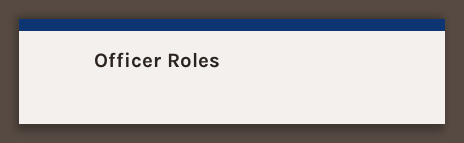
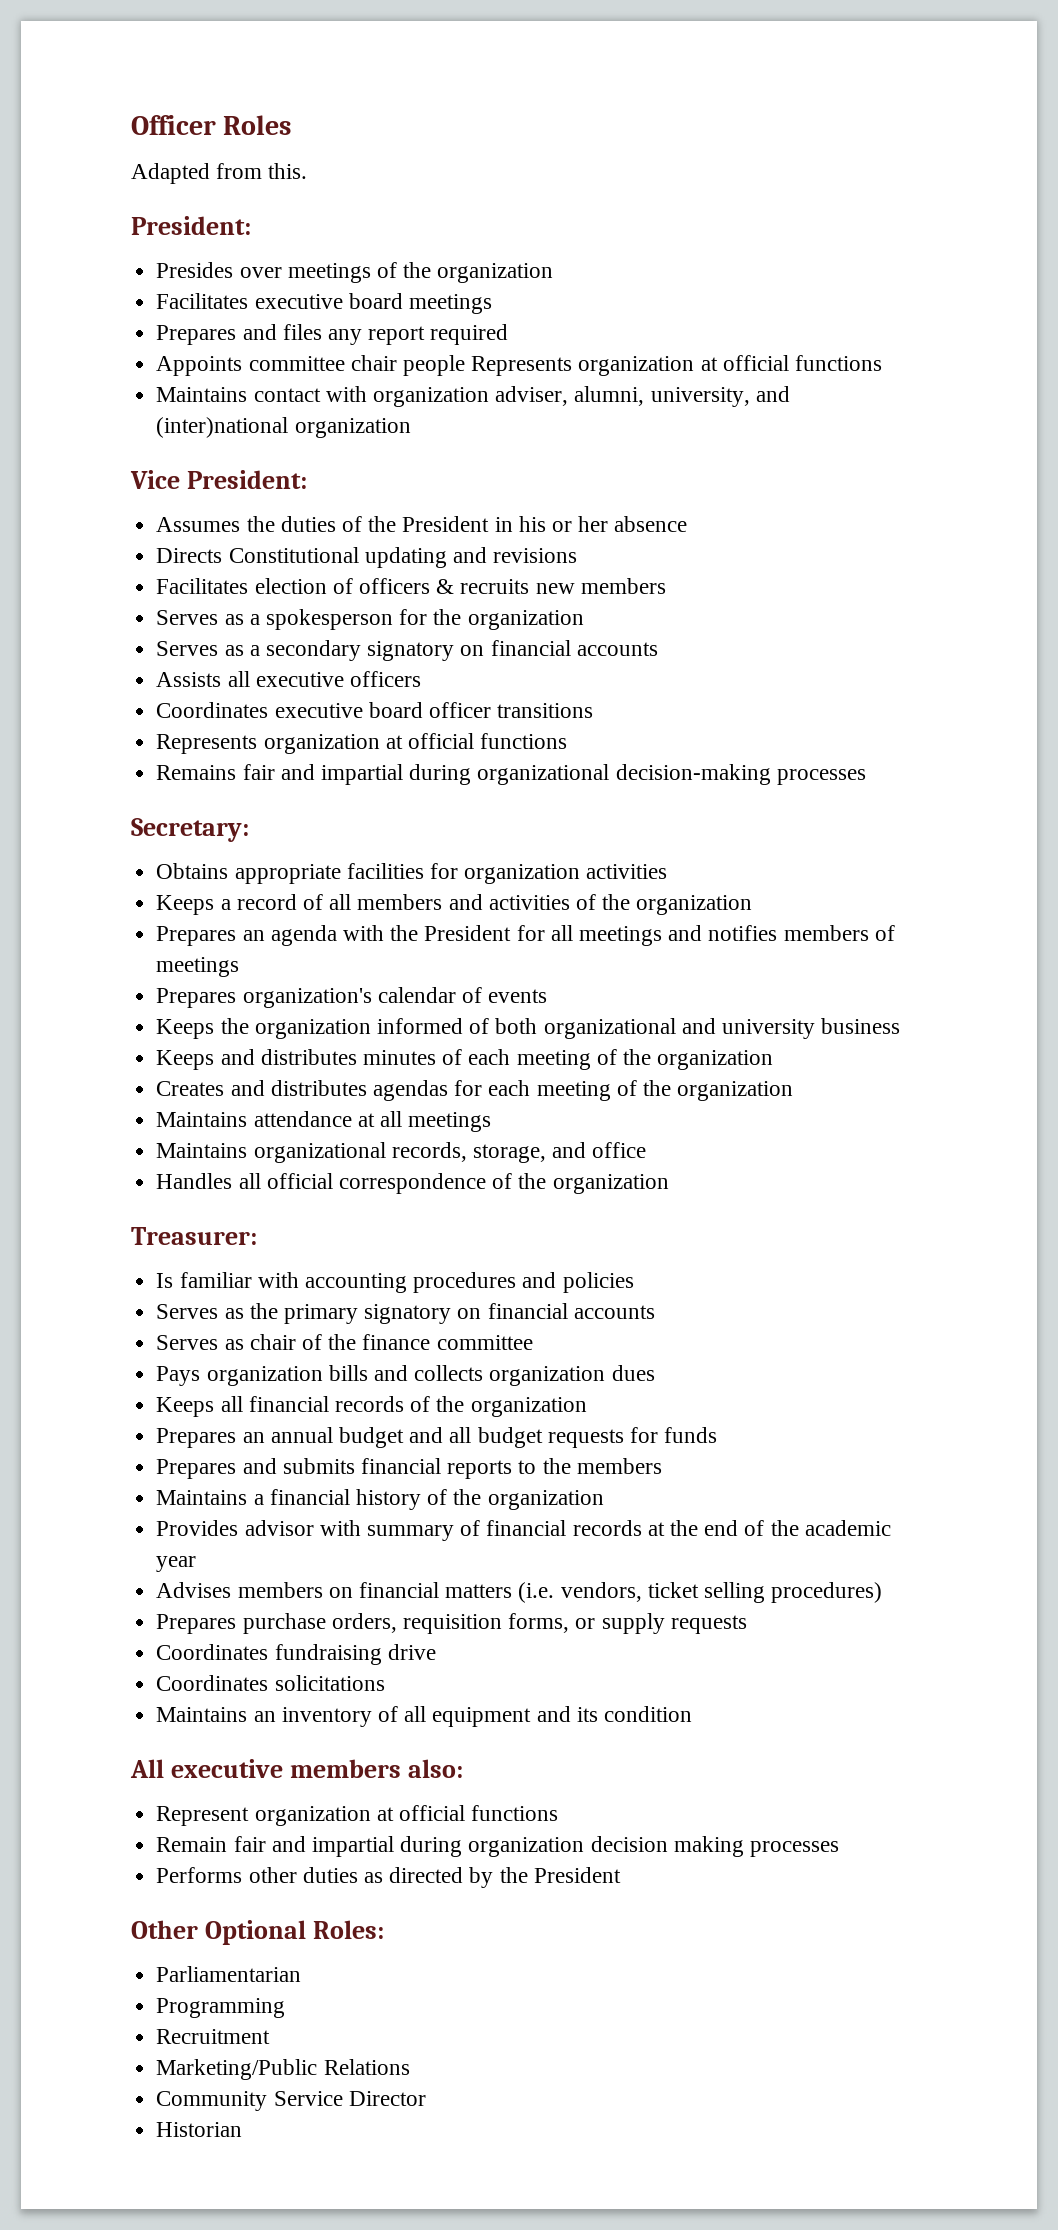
+ Adapted from this.
+ President:
+ Presides over meetings of the organization
+ Facilitates executive board meetings
+ Prepares and files any report required
+ Appoints committee chair people Represents organization at official functions
+ Maintains contact with organization adviser, alumni, university, and (inter)national organization
+ Vice President:
+ Assumes the duties of the President in his or her absence
+ Directs Constitutional updating and revisions
+ Facilitates election of officers & recruits new members
+ Serves as a spokesperson for the organization
+ Serves as a secondary signatory on financial accounts
+ Assists all executive officers
+ Coordinates executive board officer transitions
+ Represents organization at official functions
+ Remains fair and impartial during organizational decision-making processes
+ Secretary:
+ Obtains appropriate facilities for organization activities
+ Keeps a record of all members and activities of the organization
+ Prepares an agenda with the President for all meetings and notifies members of meetings
+ Prepares organization's calendar of events
+ Keeps the organization informed of both organizational and university business
+ Keeps and distributes minutes of each meeting of the organization
+ Creates and distributes agendas for each meeting of the organization
+ Maintains attendance at all meetings
+ Maintains organizational records, storage, and office
+ Handles all official correspondence of the organization
+ Treasurer:
+ Is familiar with accounting procedures and policies
+ Serves as the primary signatory on financial accounts
+ Serves as chair of the finance committee
+ Pays organization bills and collects organization dues
+ Keeps all financial records of the organization
+ Prepares an annual budget and all budget requests for funds
+ Prepares and submits financial reports to the members
+ Maintains a financial history of the organization
+ Provides advisor with summary of financial records at the end of the academic year
+ Advises members on financial matters (i.e. vendors, ticket selling procedures)
+ Prepares purchase orders, requisition forms, or supply requests
+ Coordinates fundraising drive
+ Coordinates solicitations
+ Maintains an inventory of all equipment and its condition
+ All executive members also:
+ Represent organization at official functions
+ Remain fair and impartial during organization decision making processes
+ Performs other duties as directed by the President
+ Other Optional Roles:
+ Parliamentarian
+ Programming
+ Recruitment
+ Marketing/Public Relations
+ Community Service Director
+ Historian

